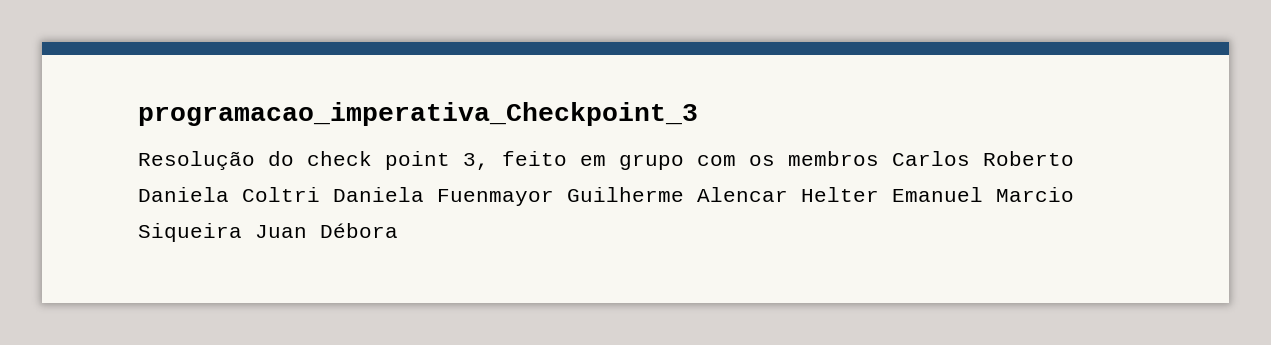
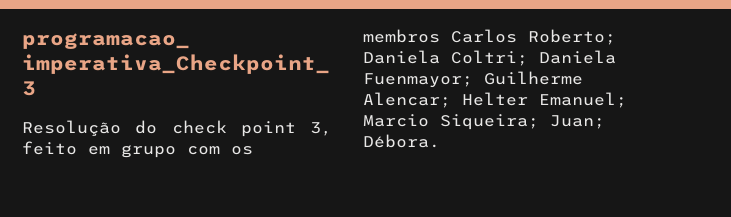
- Resolução do check point 3, feito em grupo com os membros Carlos Roberto Daniela Coltri Daniela Fuenmayor Guilherme Alencar Helter Emanuel Marcio Siqueira Juan Débora
+ Resolução do check point 3, feito em grupo com os membros Carlos Roberto; Daniela Coltri; Daniela Fuenmayor; Guilherme Alencar; Helter Emanuel; Marcio Siqueira; Juan; Débora.

